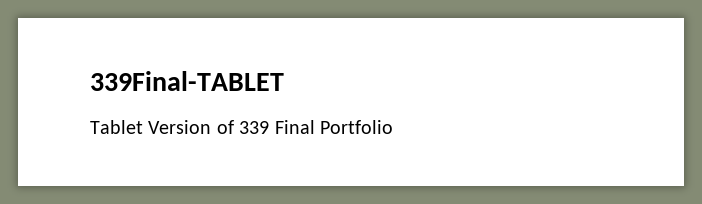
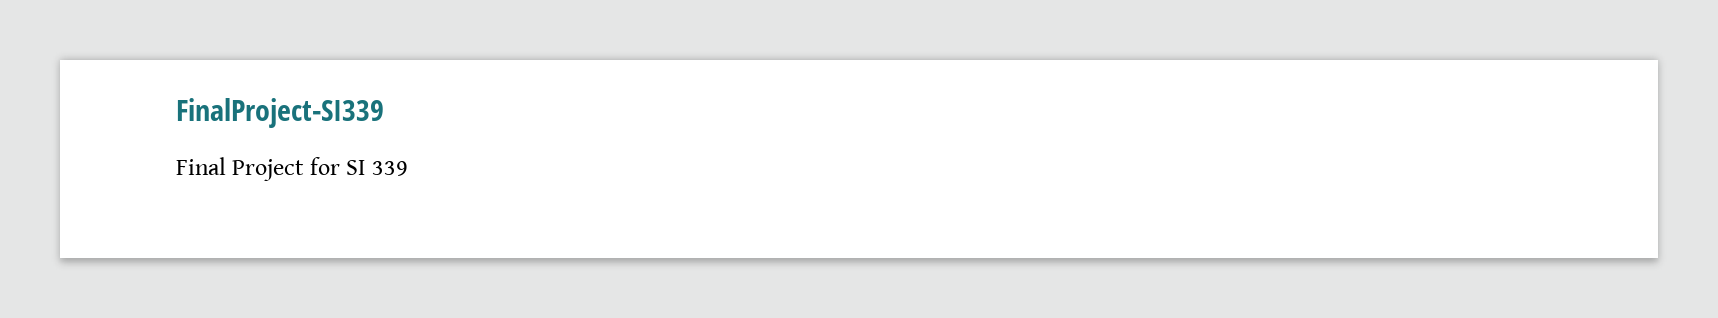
- 339Final-TABLET
- Tablet Version of 339 Final Portfolio
+ FinalProject-SI339
+ Final Project for SI 339

